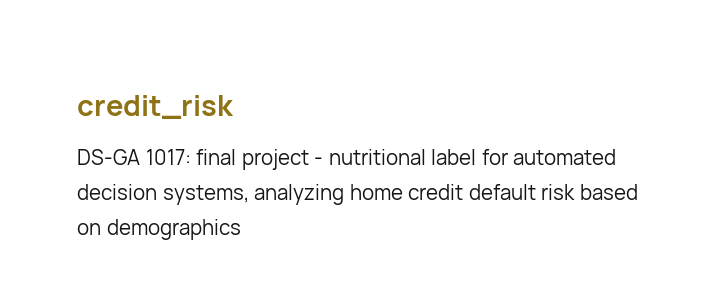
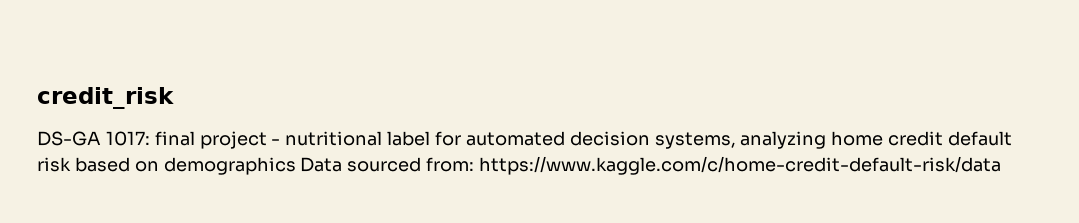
- DS-GA 1017: final project - nutritional label for automated decision systems, analyzing home credit default risk based on demographics
+ DS-GA 1017: final project - nutritional label for automated decision systems, analyzing home credit default risk based on demographics Data sourced from: https://www.kaggle.com/c/home-credit-default-risk/data

